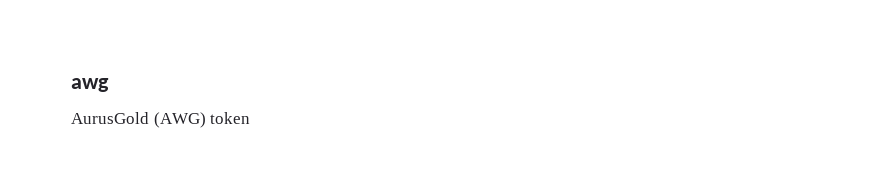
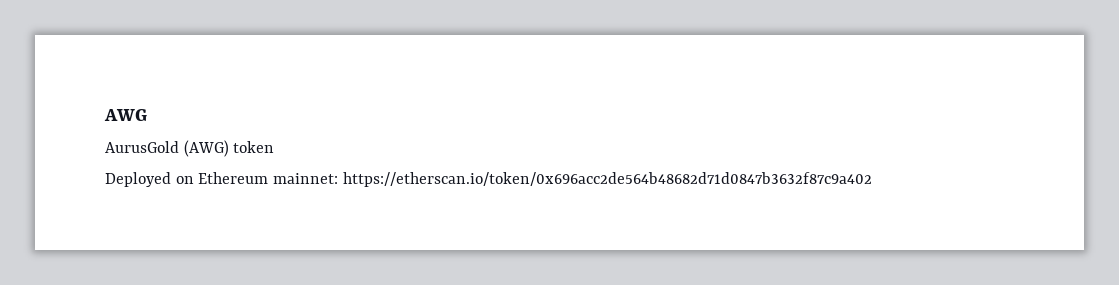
- awg
+ AWG
+ Deployed on Ethereum mainnet: https://etherscan.io/token/0x696acc2de564b48682d71d0847b3632f87c9a402

